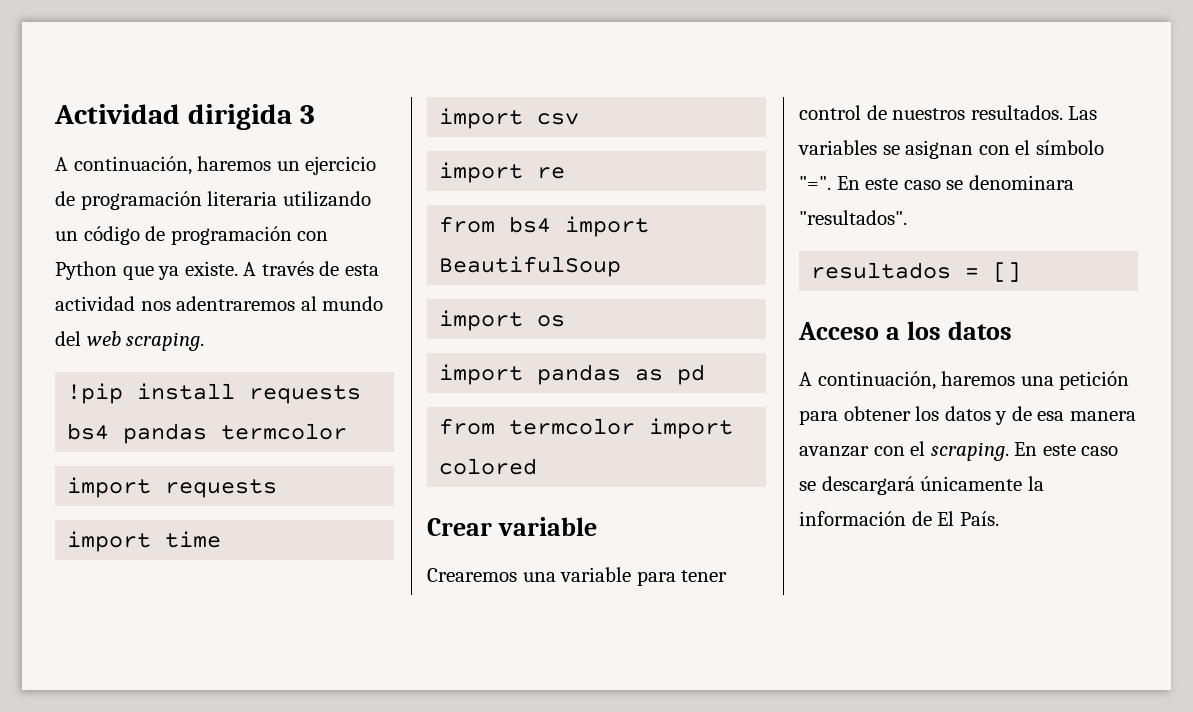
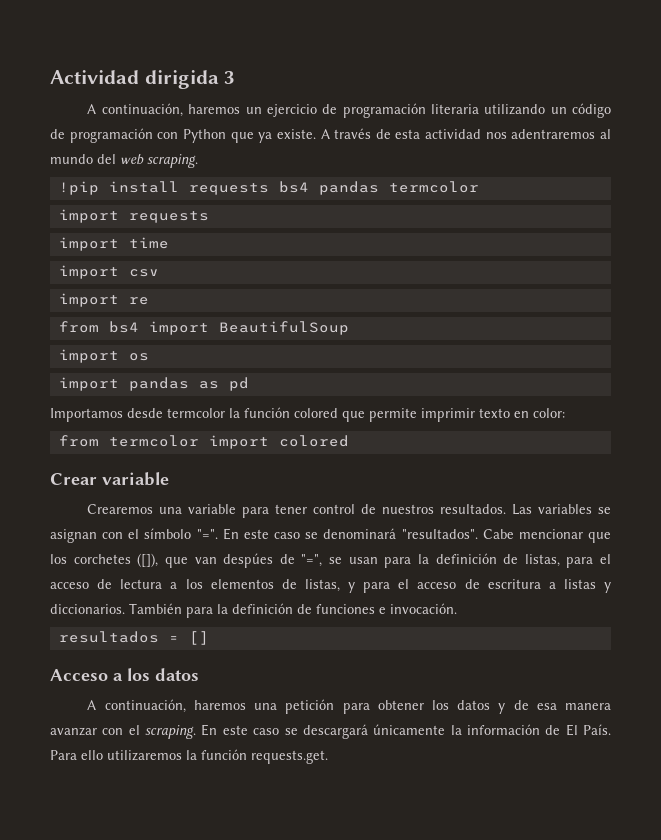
+ Importamos desde termcolor la función colored que permite imprimir texto en color:
- En este caso se denominara "resultados".
+ En este caso se denominará "resultados". Cabe mencionar que los corchetes ([]), que van despúes de "=", se usan para la definición de listas, para el acceso de lectura a los elementos de listas, y para el acceso de escritura a listas y diccionarios. También para la definición de funciones e invocación.
+ Para ello utilizaremos la función requests.get.

